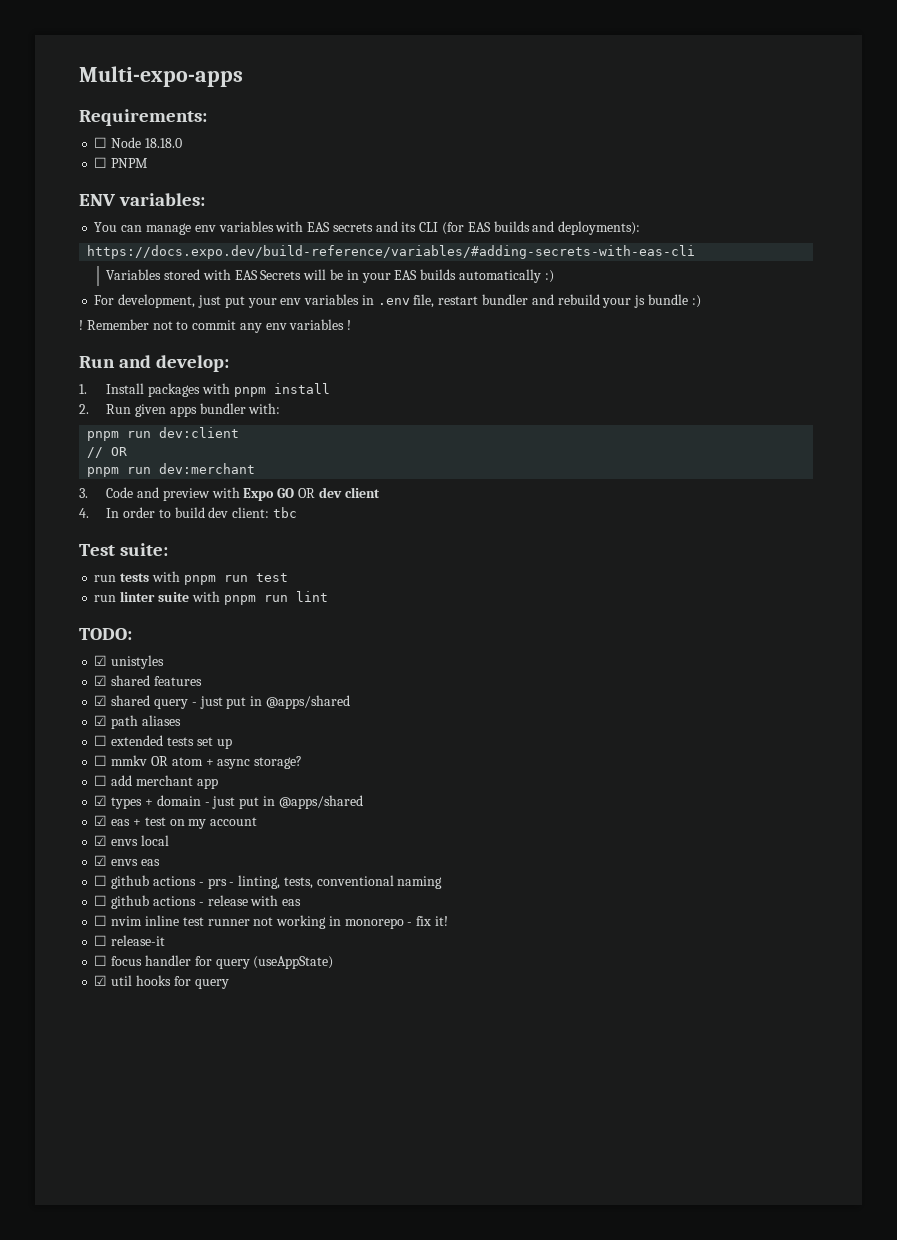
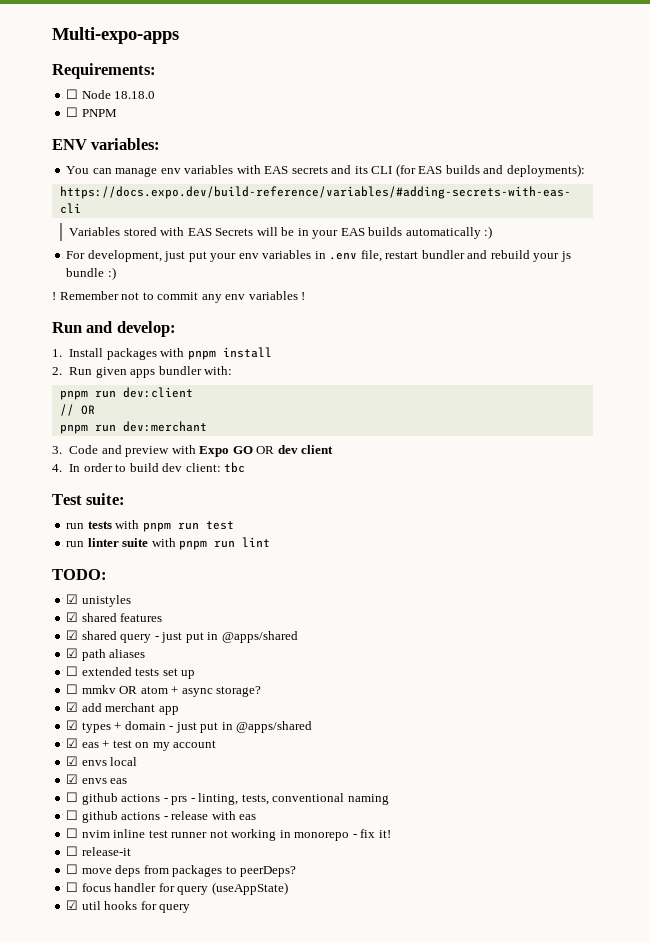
- ☐ add merchant app
+ ☑ add merchant app
+ ☐ move deps from packages to peerDeps?

